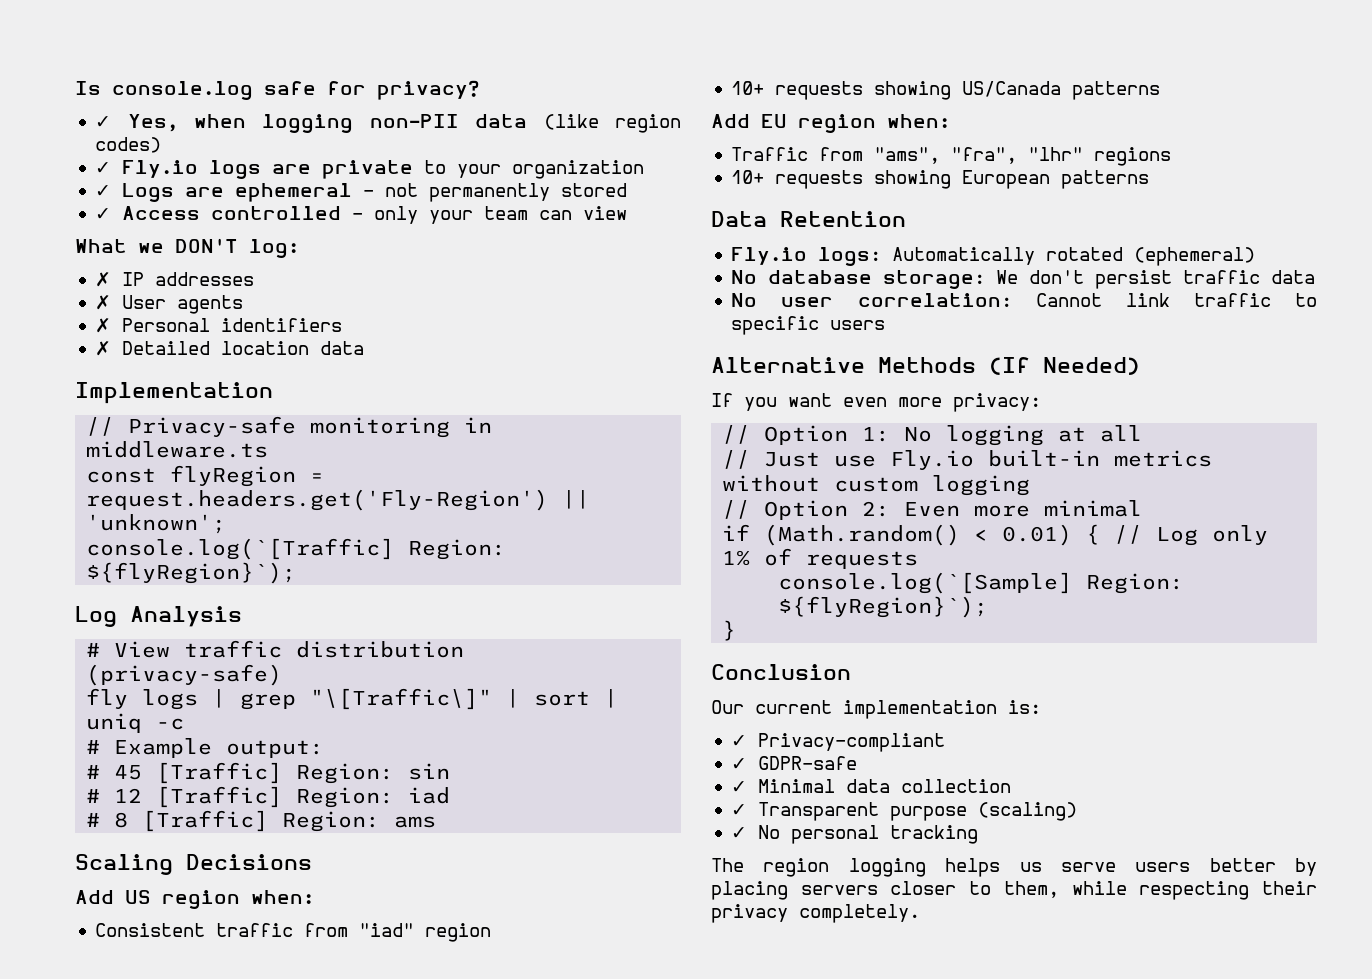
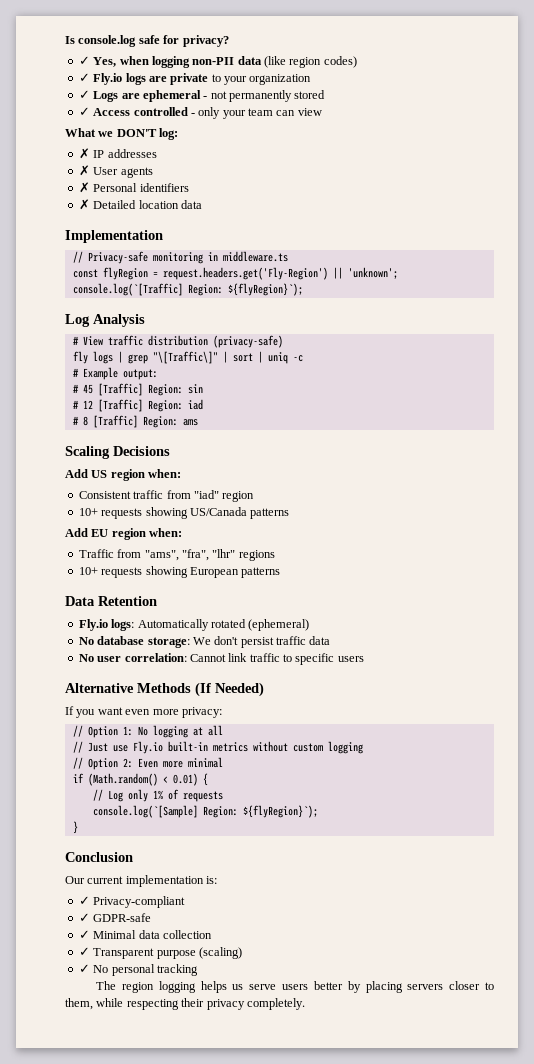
- if (Math.random() < 0.01) { // Log only 1% of requests
+ if (Math.random() < 0.01) {
+ // Log only 1% of requests

